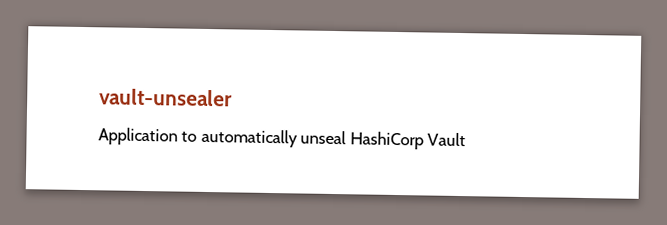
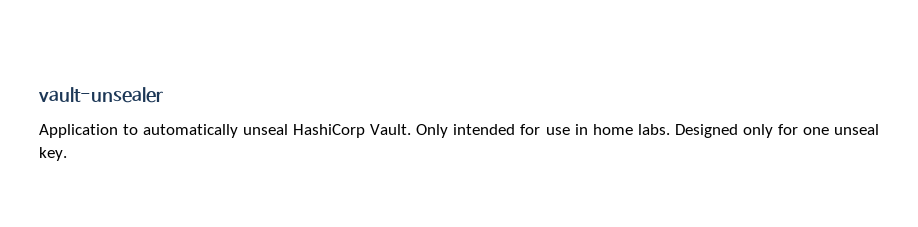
- Application to automatically unseal HashiCorp Vault
+ Application to automatically unseal HashiCorp Vault. Only intended for use in home labs. Designed only for one unseal key.

